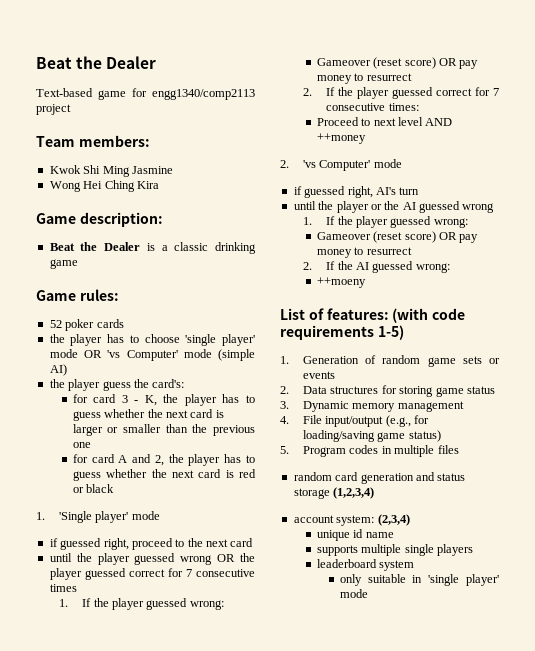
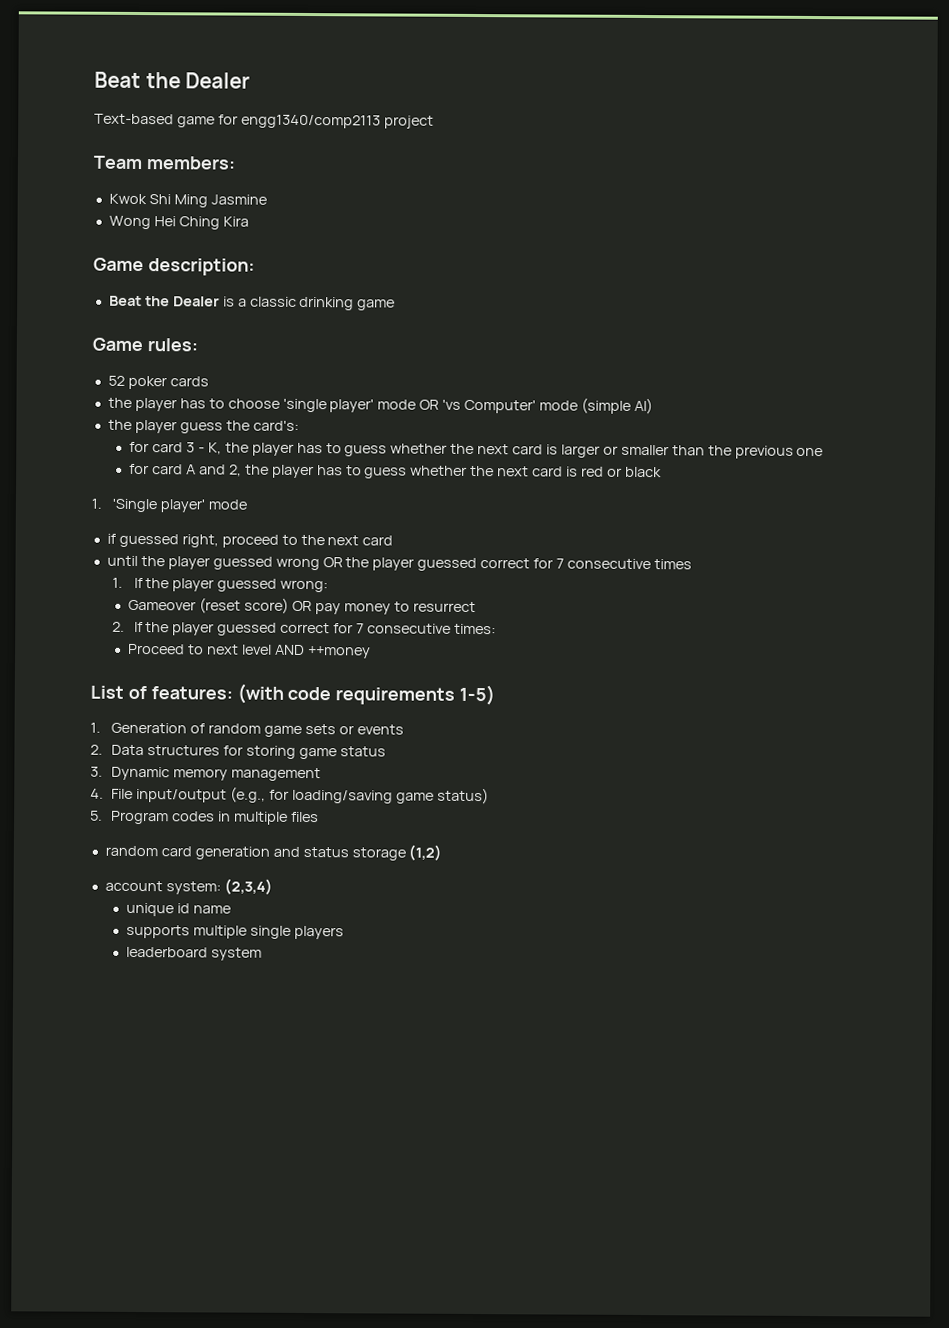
- 2. 'vs Computer' mode
- if guessed right, AI's turn
- until the player or the AI guessed wrong
- 1. If the player guessed wrong:
- Gameover (reset score) OR pay money to resurrect
- 2. If the AI guessed wrong:
- ++moeny
- random card generation and status storage (1,2,3,4)
+ random card generation and status storage (1,2)
- only suitable in 'single player' mode

